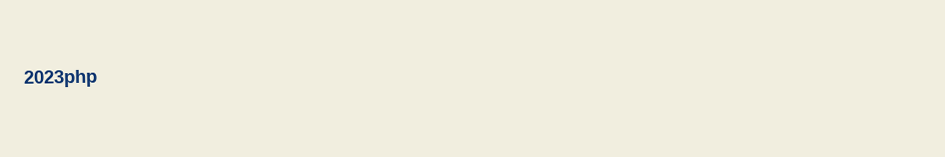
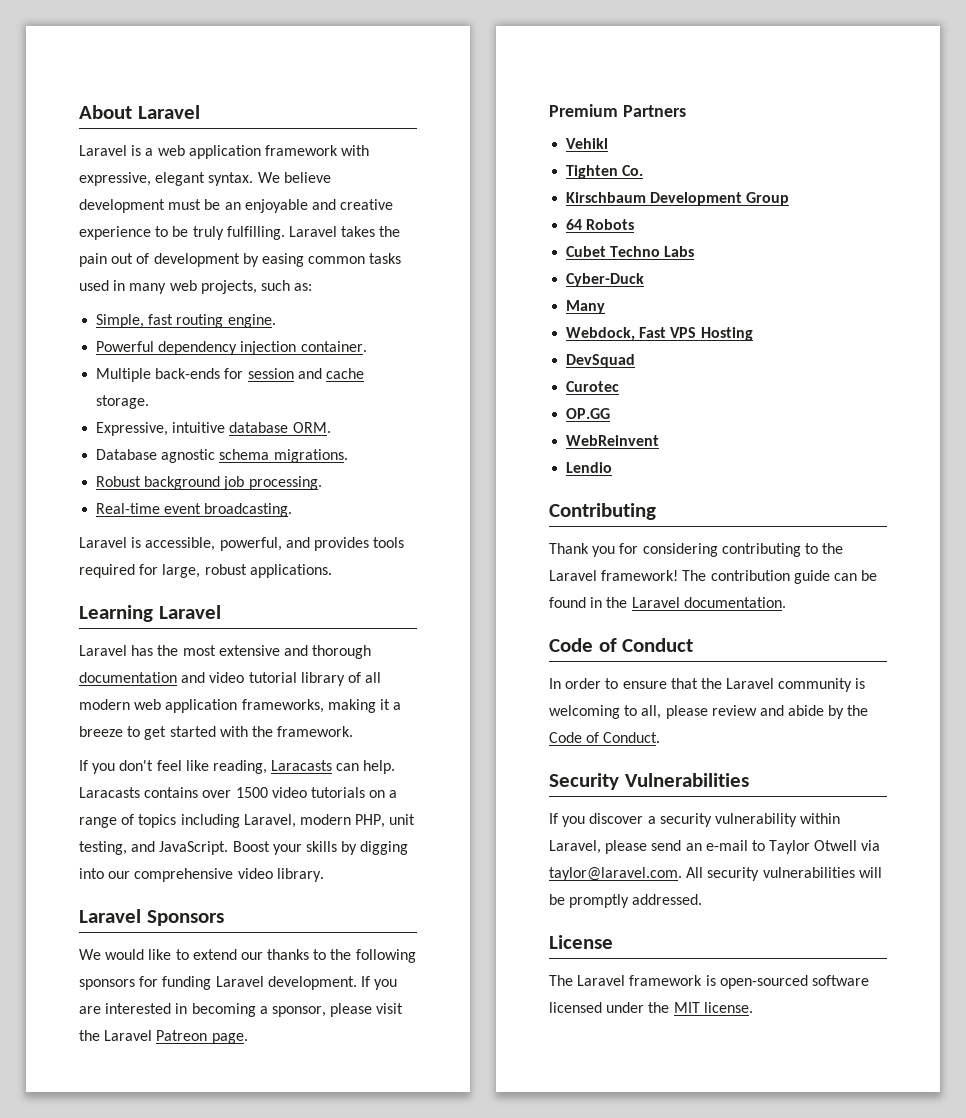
- 2023php
+ About Laravel
+ Laravel is a web application framework with expressive, elegant syntax. We believe development must be an enjoyable and creative experience to be truly fulfilling. Laravel takes the pain out of development by easing common tasks used in many web projects, such as:
+ Simple, fast routing engine.
+ Powerful dependency injection container.
+ Multiple back-ends for session and cache storage.
+ Expressive, intuitive database ORM.
+ Database agnostic schema migrations.
+ Robust background job processing.
+ Real-time event broadcasting.
+ Laravel is accessible, powerful, and provides tools required for large, robust applications.
+ Learning Laravel
+ Laravel has the most extensive and thorough documentation and video tutorial library of all modern web application frameworks, making it a breeze to get started with the framework.
+ If you don't feel like reading, Laracasts can help. Laracasts contains over 1500 video tutorials on a range of topics including Laravel, modern PHP, unit testing, and JavaScript. Boost your skills by digging into our comprehensive video library.
+ Laravel Sponsors
+ We would like to extend our thanks to the following sponsors for funding Laravel development. If you are interested in becoming a sponsor, please visit the Laravel Patreon page.
+ Premium Partners
+ Vehikl
+ Tighten Co.
+ Kirschbaum Development Group
+ 64 Robots
+ Cubet Techno Labs
+ Cyber-Duck
+ Many
+ Webdock, Fast VPS Hosting
+ DevSquad
+ Curotec
+ OP.GG
+ WebReinvent
+ Lendio
+ Contributing
+ Thank you for considering contributing to the Laravel framework! The contribution guide can be found in the Laravel documentation.
+ Code of Conduct
+ In order to ensure that the Laravel community is welcoming to all, please review and abide by the Code of Conduct.
+ Security Vulnerabilities
+ If you discover a security vulnerability within Laravel, please send an e-mail to Taylor Otwell via taylor@laravel.com. All security vulnerabilities will be promptly addressed.
+ License
+ The Laravel framework is open-sourced software licensed under the MIT license.

